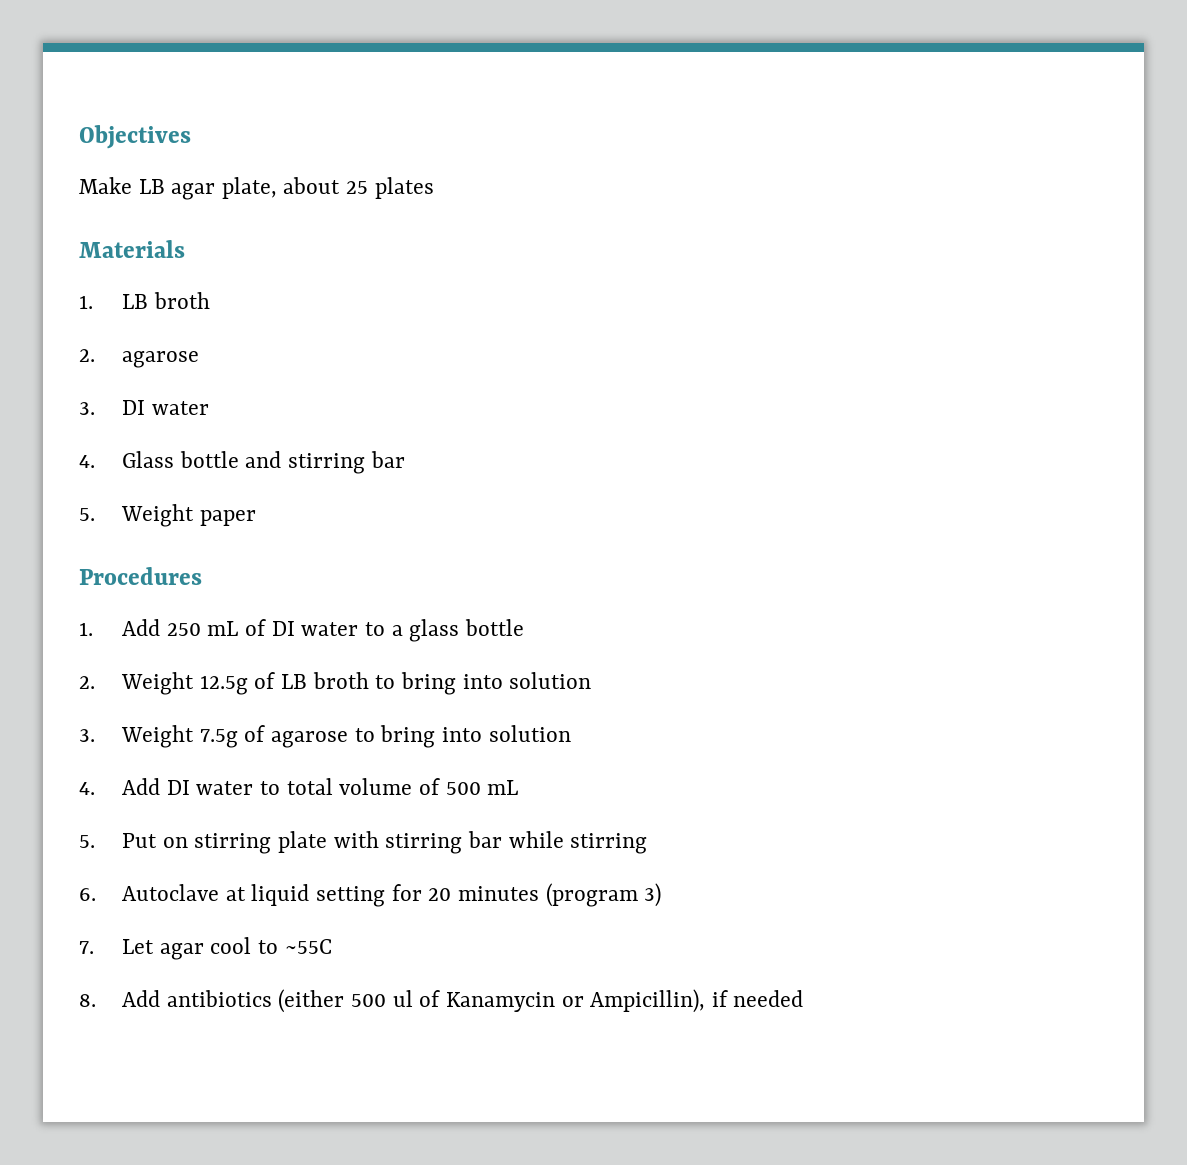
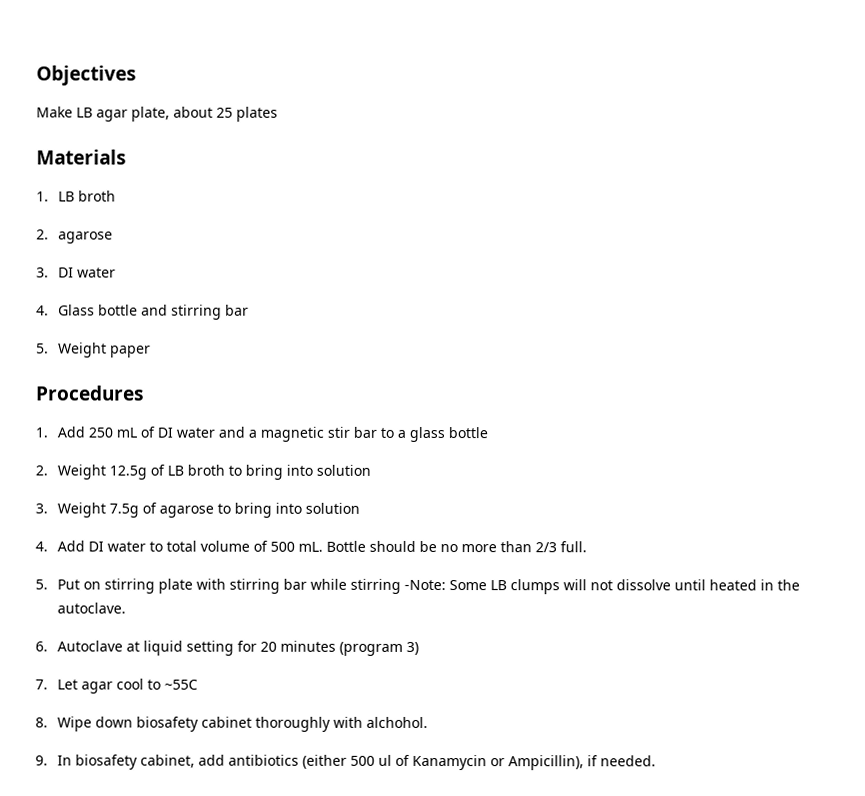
- 1. Add 250 mL of DI water to a glass bottle
+ 1. Add 250 mL of DI water and a magnetic stir bar to a glass bottle
- 4. Add DI water to total volume of 500 mL
+ 4. Add DI water to total volume of 500 mL. Bottle should be no more than 2/3 full.
- 5. Put on stirring plate with stirring bar while stirring
+ 5. Put on stirring plate with stirring bar while stirring -Note: Some LB clumps will not dissolve until heated in the autoclave.
- 8. Add antibiotics (either 500 ul of Kanamycin or Ampicillin), if needed
+ 8. Wipe down biosafety cabinet thoroughly with alchohol.
+ 9. In biosafety cabinet, add antibiotics (either 500 ul of Kanamycin or Ampicillin), if needed.

